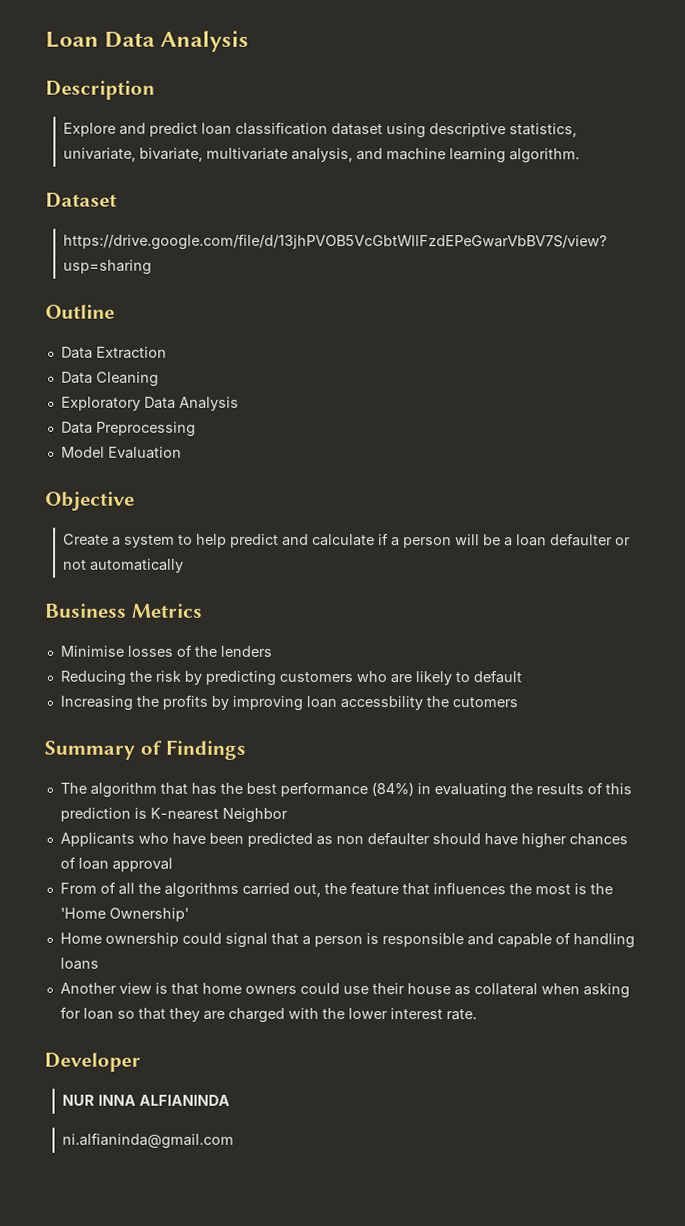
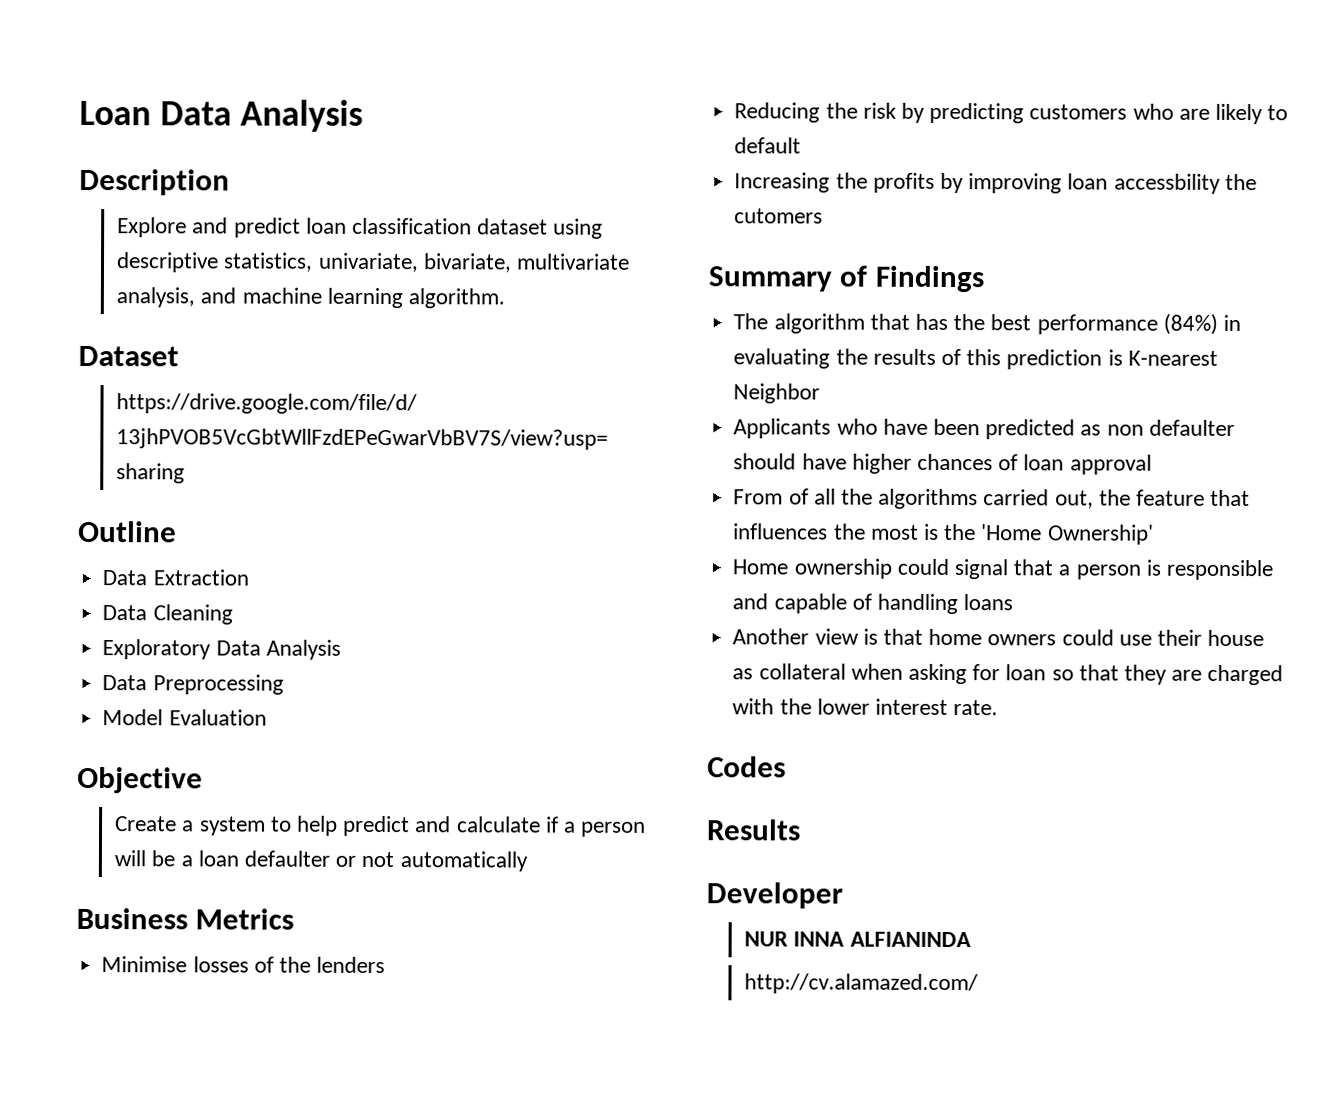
+ Codes
+ Results
- ni.alfianinda@gmail.com
+ http://cv.alamazed.com/

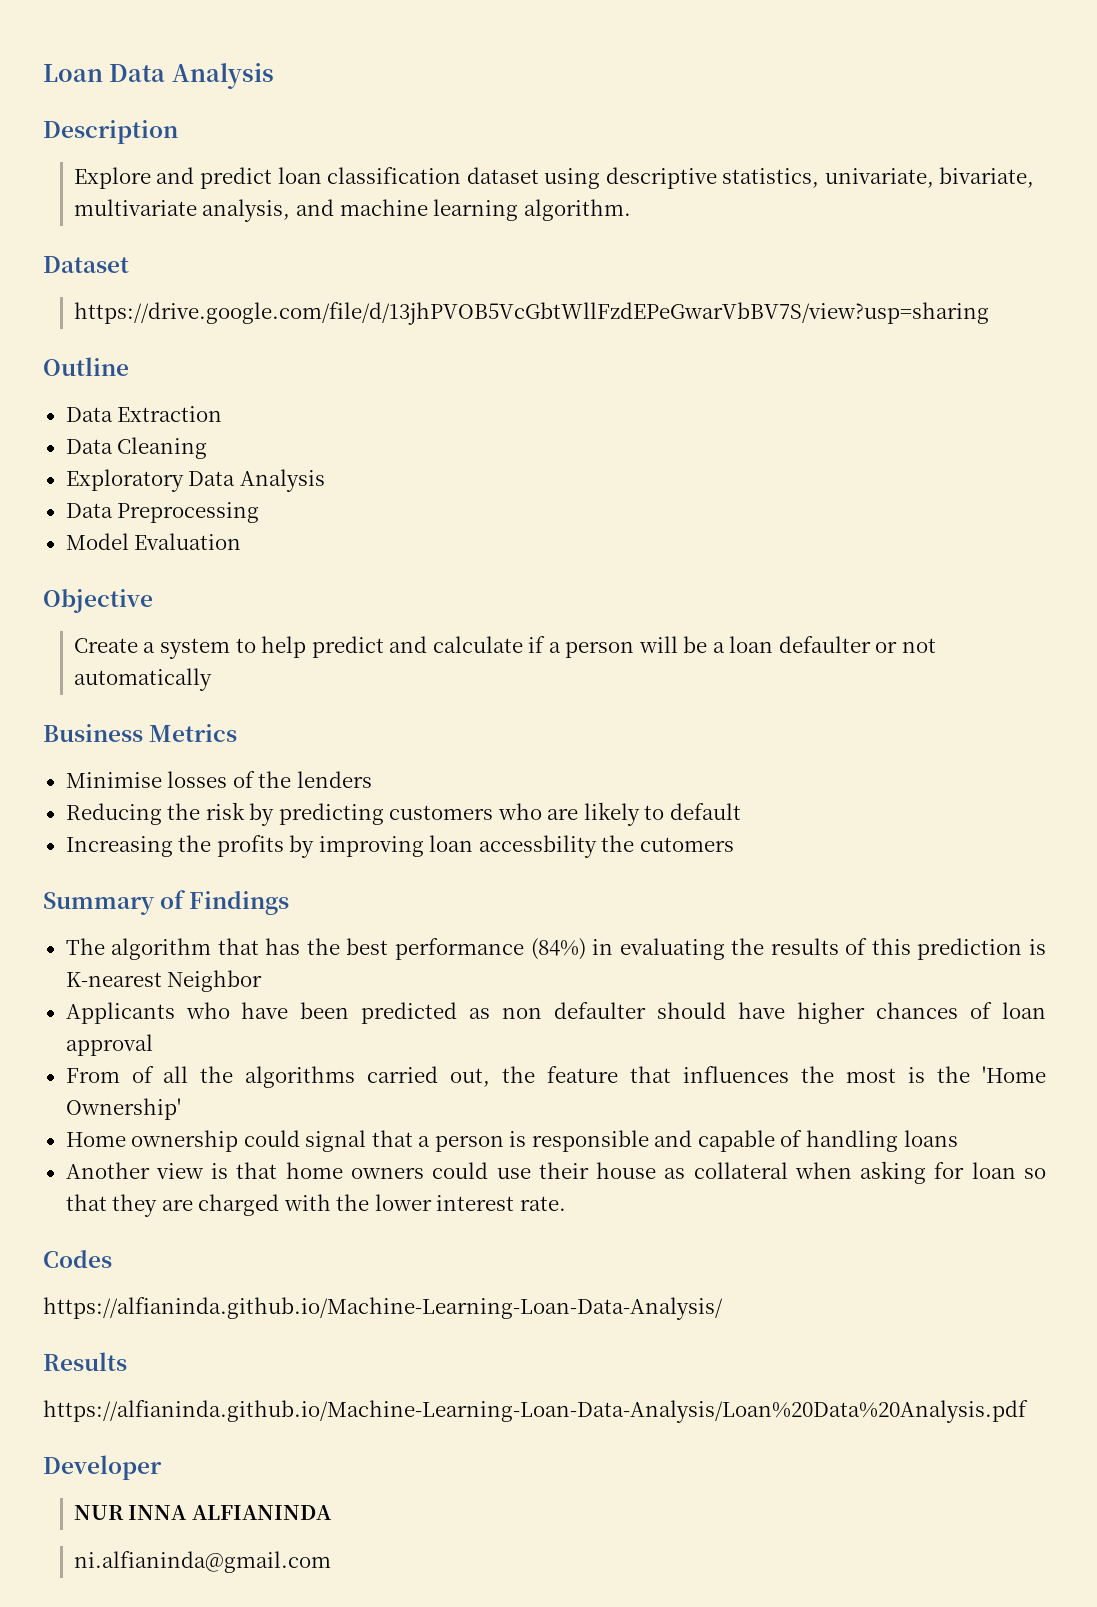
+ https://alfianinda.github.io/Machine-Learning-Loan-Data-Analysis/
+ https://alfianinda.github.io/Machine-Learning-Loan-Data-Analysis/Loan%20Data%20Analysis.pdf
- http://cv.alamazed.com/
+ ni.alfianinda@gmail.com

